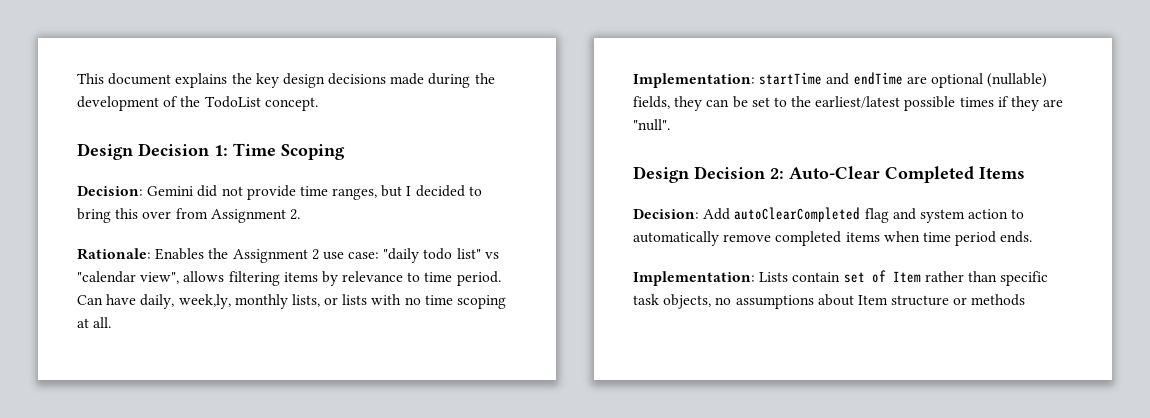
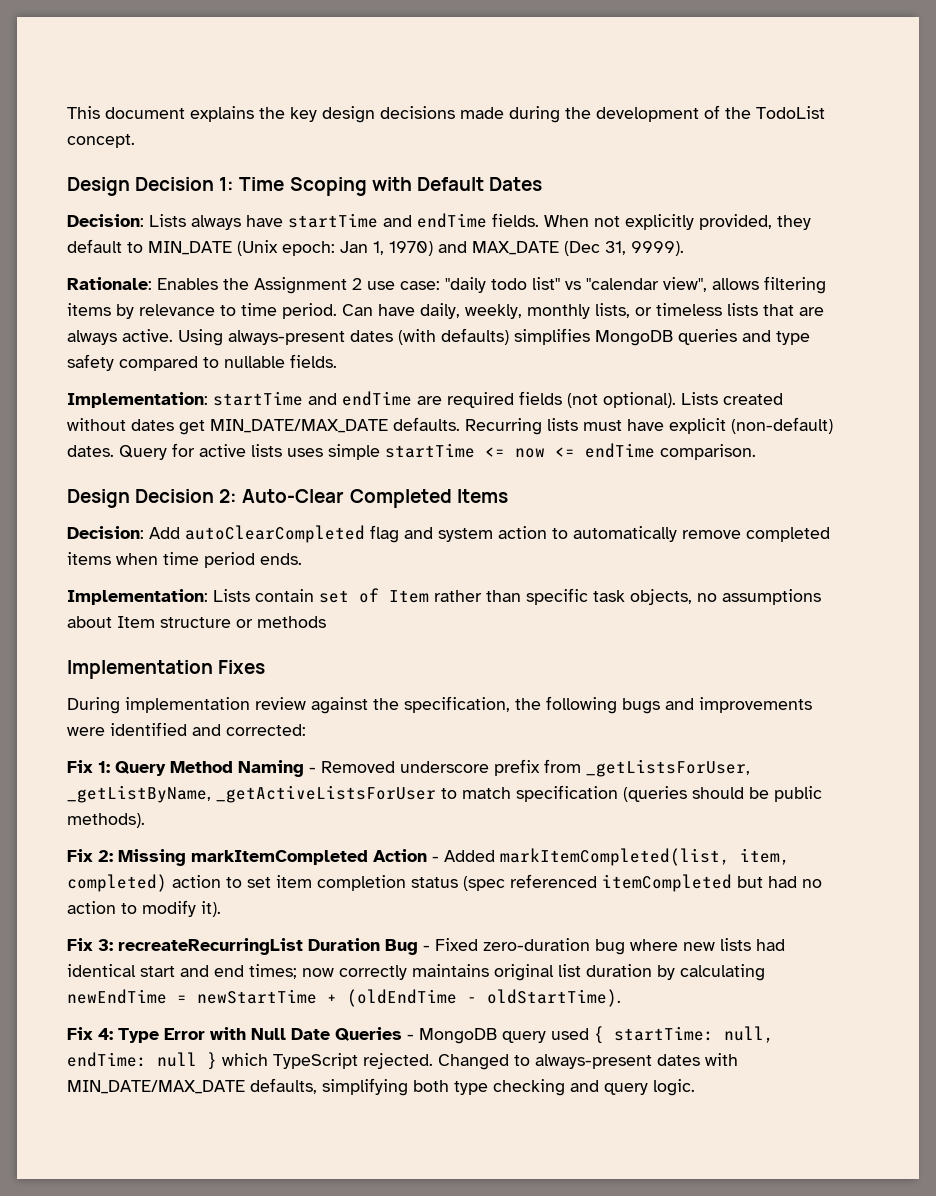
- Design Decision 1: Time Scoping
- Decision: Gemini did not provide time ranges, but I decided to bring this over from Assignment 2.
+ Design Decision 1: Time Scoping with Default Dates
+ Decision: Lists always have startTime and endTime fields. When not explicitly provided, they default to MIN_DATE (Unix epoch: Jan 1, 1970) and MAX_DATE (Dec 31, 9999).
- Can have daily, week,ly, monthly lists, or lists with no time scoping at all.
+ Can have daily, weekly, monthly lists, or timeless lists that are always active. Using always-present dates (with defaults) simplifies MongoDB queries and type safety compared to nullable fields.
- Implementation: startTime and endTime are optional (nullable) fields, they can be set to the earliest/latest possible times if they are "null".
+ Implementation: startTime and endTime are required fields (not optional). Lists created without dates get MIN_DATE/MAX_DATE defaults. Recurring lists must have explicit (non-default) dates. Query for active lists uses simple startTime <= now <= endTime comparison.
+ Implementation Fixes
+ During implementation review against the specification, the following bugs and improvements were identified and corrected:
+ Fix 1: Query Method Naming - Removed underscore prefix from _getListsForUser, _getListByName, _getActiveListsForUser to match specification (queries should be public methods).
+ Fix 2: Missing markItemCompleted Action - Added markItemCompleted(list, item, completed) action to set item completion status (spec referenced itemCompleted but had no action to modify it).
+ Fix 3: recreateRecurringList Duration Bug - Fixed zero-duration bug where new lists had identical start and end times; now correctly maintains original list duration by calculating newEndTime = newStartTime + (oldEndTime - oldStartTime).
+ Fix 4: Type Error with Null Date Queries - MongoDB query used { startTime: null, endTime: null } which TypeScript rejected. Changed to always-present dates with MIN_DATE/MAX_DATE defaults, simplifying both type checking and query logic.

